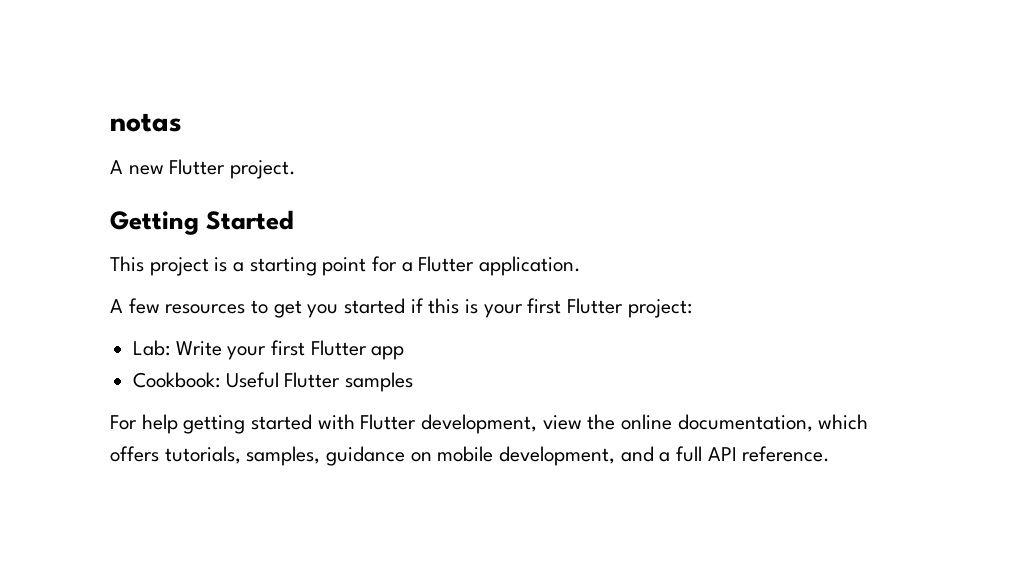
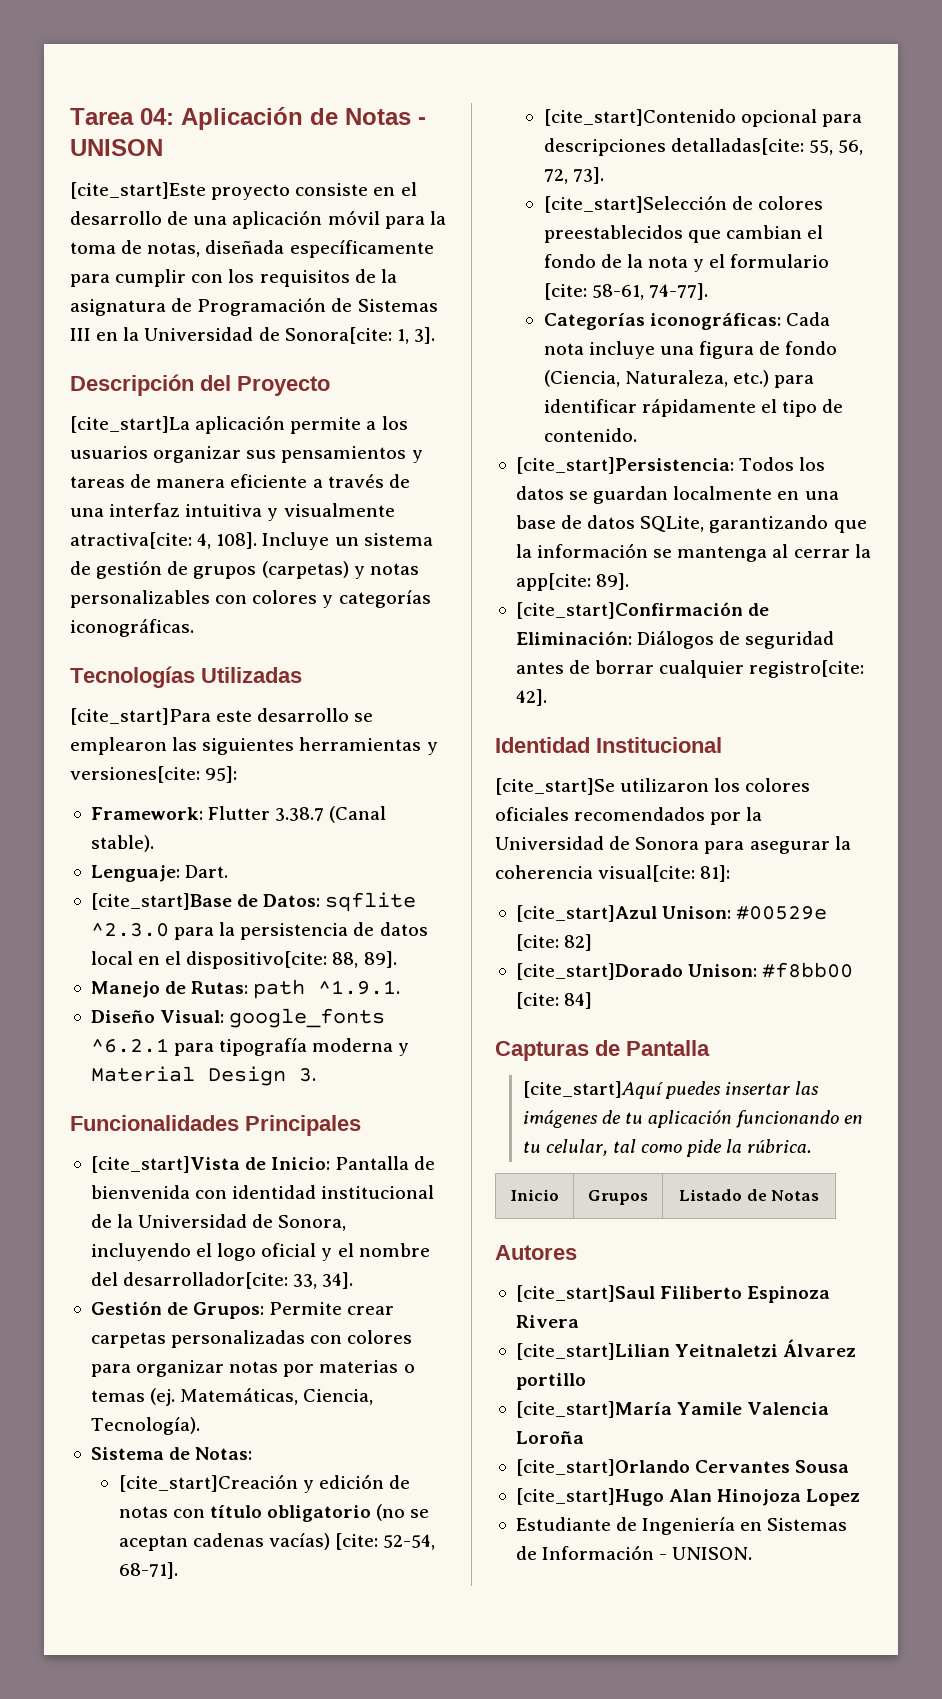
- notas
- A new Flutter project.
- Getting Started
- This project is a starting point for a Flutter application.
- A few resources to get you started if this is your first Flutter project:
- Lab: Write your first Flutter app
- Cookbook: Useful Flutter samples
- For help getting started with Flutter development, view the online documentation, which offers tutorials, samples, guidance on mobile development, and a full API reference.
+ Tarea 04: Aplicación de Notas - UNISON
+ [cite_start]Este proyecto consiste en el desarrollo de una aplicación móvil para la toma de notas, diseñada específicamente para cumplir con los requisitos de la asignatura de Programación de Sistemas III en la Universidad de Sonora[cite: 1, 3].
+ Descripción del Proyecto
+ [cite_start]La aplicación permite a los usuarios organizar sus pensamientos y tareas de manera eficiente a través de una interfaz intuitiva y visualmente atractiva[cite: 4, 108]. Incluye un sistema de gestión de grupos (carpetas) y notas personalizables con colores y categorías iconográficas.
+ Tecnologías Utilizadas
+ [cite_start]Para este desarrollo se emplearon las siguientes herramientas y versiones[cite: 95]:
+ Framework: Flutter 3.38.7 (Canal stable).
+ Lenguaje: Dart.
+ [cite_start]Base de Datos: sqflite ^2.3.0 para la persistencia de datos local en el dispositivo[cite: 88, 89].
+ Manejo de Rutas: path ^1.9.1.
+ Diseño Visual: google_fonts ^6.2.1 para tipografía moderna y Material Design 3.
+ Funcionalidades Principales
+ [cite_start]Vista de Inicio: Pantalla de bienvenida con identidad institucional de la Universidad de Sonora, incluyendo el logo oficial y el nombre del desarrollador[cite: 33, 34].
+ Gestión de Grupos: Permite crear carpetas personalizadas con colores para organizar notas por materias o temas (ej. Matemáticas, Ciencia, Tecnología).
+ Sistema de Notas:
+ [cite_start]Creación y edición de notas con título obligatorio (no se aceptan cadenas vacías) [cite: 52-54, 68-71].
+ [cite_start]Contenido opcional para descripciones detalladas[cite: 55, 56, 72, 73].
+ [cite_start]Selección de colores preestablecidos que cambian el fondo de la nota y el formulario [cite: 58-61, 74-77].
+ Categorías iconográficas: Cada nota incluye una figura de fondo (Ciencia, Naturaleza, etc.) para identificar rápidamente el tipo de contenido.
+ [cite_start]Persistencia: Todos los datos se guardan localmente en una base de datos SQLite, garantizando que la información se mantenga al cerrar la app[cite: 89].
+ [cite_start]Confirmación de Eliminación: Diálogos de seguridad antes de borrar cualquier registro[cite: 42].
+ Identidad Institucional
+ [cite_start]Se utilizaron los colores oficiales recomendados por la Universidad de Sonora para asegurar la coherencia visual[cite: 81]:
+ [cite_start]Azul Unison: #00529e [cite: 82]
+ [cite_start]Dorado Unison: #f8bb00 [cite: 84]
+ Capturas de Pantalla
+ [cite_start]Aquí puedes insertar las imágenes de tu aplicación funcionando en tu celular, tal como pide la rúbrica.
+ Inicio | Grupos | Listado de Notas
+ Autores
+ [cite_start]Saul Filiberto Espinoza Rivera
+ [cite_start]Lilian Yeitnaletzi Álvarez portillo
+ [cite_start]María Yamile Valencia Loroña
+ [cite_start]Orlando Cervantes Sousa
+ [cite_start]Hugo Alan Hinojoza Lopez
+ Estudiante de Ingeniería en Sistemas de Información - UNISON.

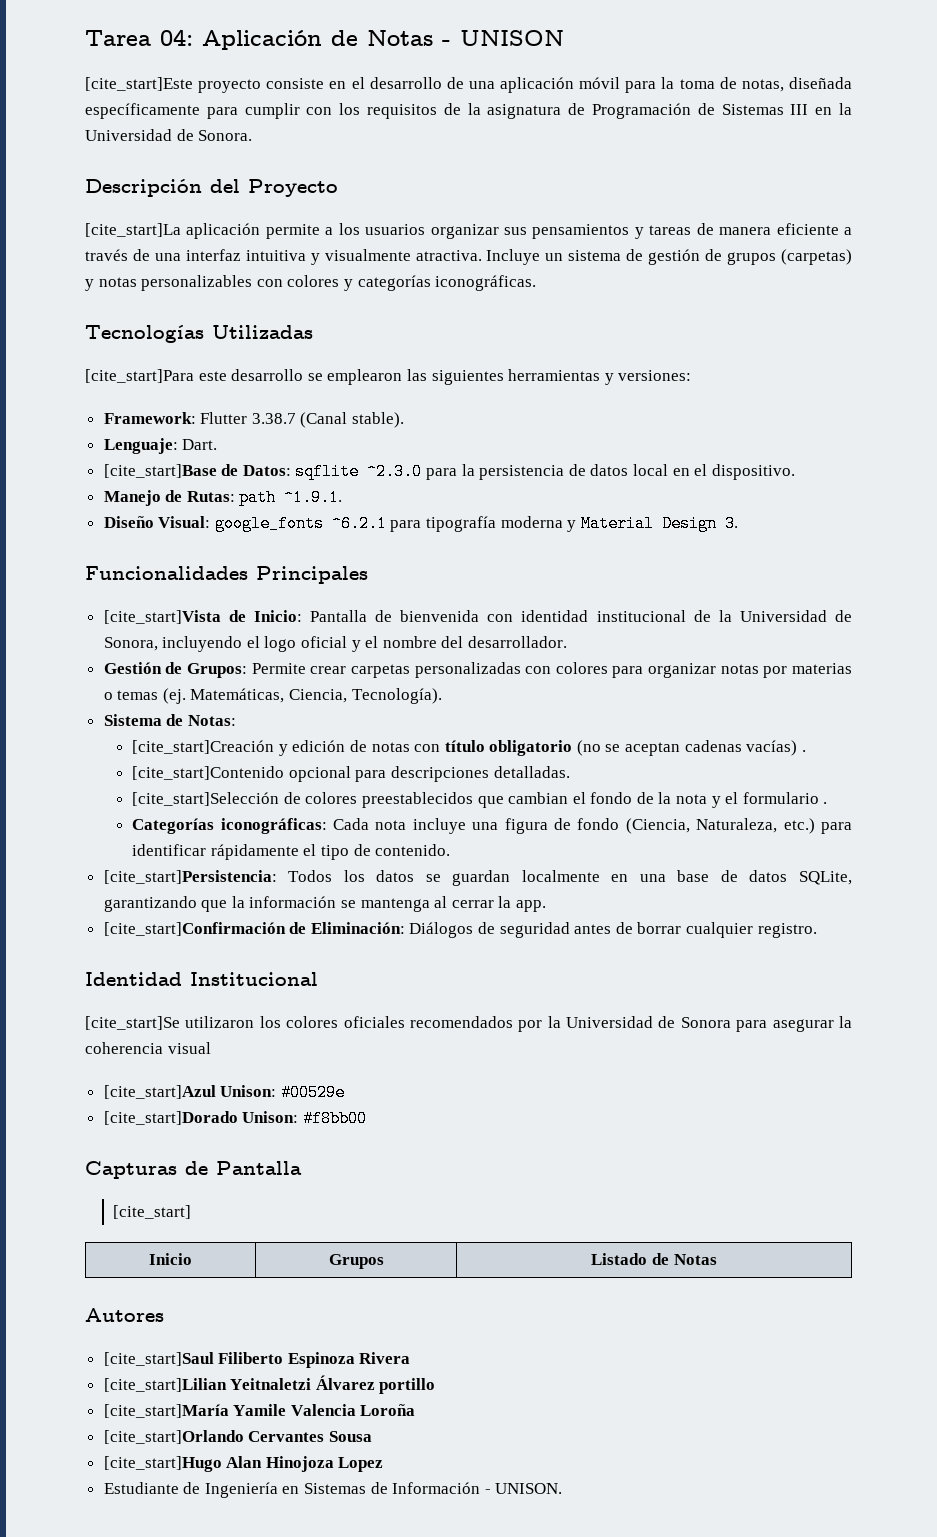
- [cite_start]Este proyecto consiste en el desarrollo de una aplicación móvil para la toma de notas, diseñada específicamente para cumplir con los requisitos de la asignatura de Programación de Sistemas III en la Universidad de Sonora[cite: 1, 3].
+ [cite_start]Este proyecto consiste en el desarrollo de una aplicación móvil para la toma de notas, diseñada específicamente para cumplir con los requisitos de la asignatura de Programación de Sistemas III en la Universidad de Sonora.
- [cite_start]La aplicación permite a los usuarios organizar sus pensamientos y tareas de manera eficiente a través de una interfaz intuitiva y visualmente atractiva[cite: 4, 108].
+ [cite_start]La aplicación permite a los usuarios organizar sus pensamientos y tareas de manera eficiente a través de una interfaz intuitiva y visualmente atractiva.
- [cite_start]Para este desarrollo se emplearon las siguientes herramientas y versiones[cite: 95]:
+ [cite_start]Para este desarrollo se emplearon las siguientes herramientas y versiones:
- [cite_start]Base de Datos: sqflite ^2.3.0 para la persistencia de datos local en el dispositivo[cite: 88, 89].
+ [cite_start]Base de Datos: sqflite ^2.3.0 para la persistencia de datos local en el dispositivo.
- [cite_start]Vista de Inicio: Pantalla de bienvenida con identidad institucional de la Universidad de Sonora, incluyendo el logo oficial y el nombre del desarrollador[cite: 33, 34].
+ [cite_start]Vista de Inicio: Pantalla de bienvenida con identidad institucional de la Universidad de Sonora, incluyendo el logo oficial y el nombre del desarrollador.
- [cite_start]Creación y edición de notas con título obligatorio (no se aceptan cadenas vacías) [cite: 52-54, 68-71].
+ [cite_start]Creación y edición de notas con título obligatorio (no se aceptan cadenas vacías) .
- [cite_start]Contenido opcional para descripciones detalladas[cite: 55, 56, 72, 73].
+ [cite_start]Contenido opcional para descripciones detalladas.
- [cite_start]Selección de colores preestablecidos que cambian el fondo de la nota y el formulario [cite: 58-61, 74-77].
+ [cite_start]Selección de colores preestablecidos que cambian el fondo de la nota y el formulario .
- [cite_start]Persistencia: Todos los datos se guardan localmente en una base de datos SQLite, garantizando que la información se mantenga al cerrar la app[cite: 89].
+ [cite_start]Persistencia: Todos los datos se guardan localmente en una base de datos SQLite, garantizando que la información se mantenga al cerrar la app.
- [cite_start]Confirmación de Eliminación: Diálogos de seguridad antes de borrar cualquier registro[cite: 42].
+ [cite_start]Confirmación de Eliminación: Diálogos de seguridad antes de borrar cualquier registro.
- [cite_start]Se utilizaron los colores oficiales recomendados por la Universidad de Sonora para asegurar la coherencia visual[cite: 81]:
+ [cite_start]Se utilizaron los colores oficiales recomendados por la Universidad de Sonora para asegurar la coherencia visual
- [cite_start]Azul Unison: #00529e [cite: 82]
+ [cite_start]Azul Unison: #00529e
- [cite_start]Dorado Unison: #f8bb00 [cite: 84]
+ [cite_start]Dorado Unison: #f8bb00
- [cite_start]Aquí puedes insertar las imágenes de tu aplicación funcionando en tu celular, tal como pide la rúbrica.
+ [cite_start]

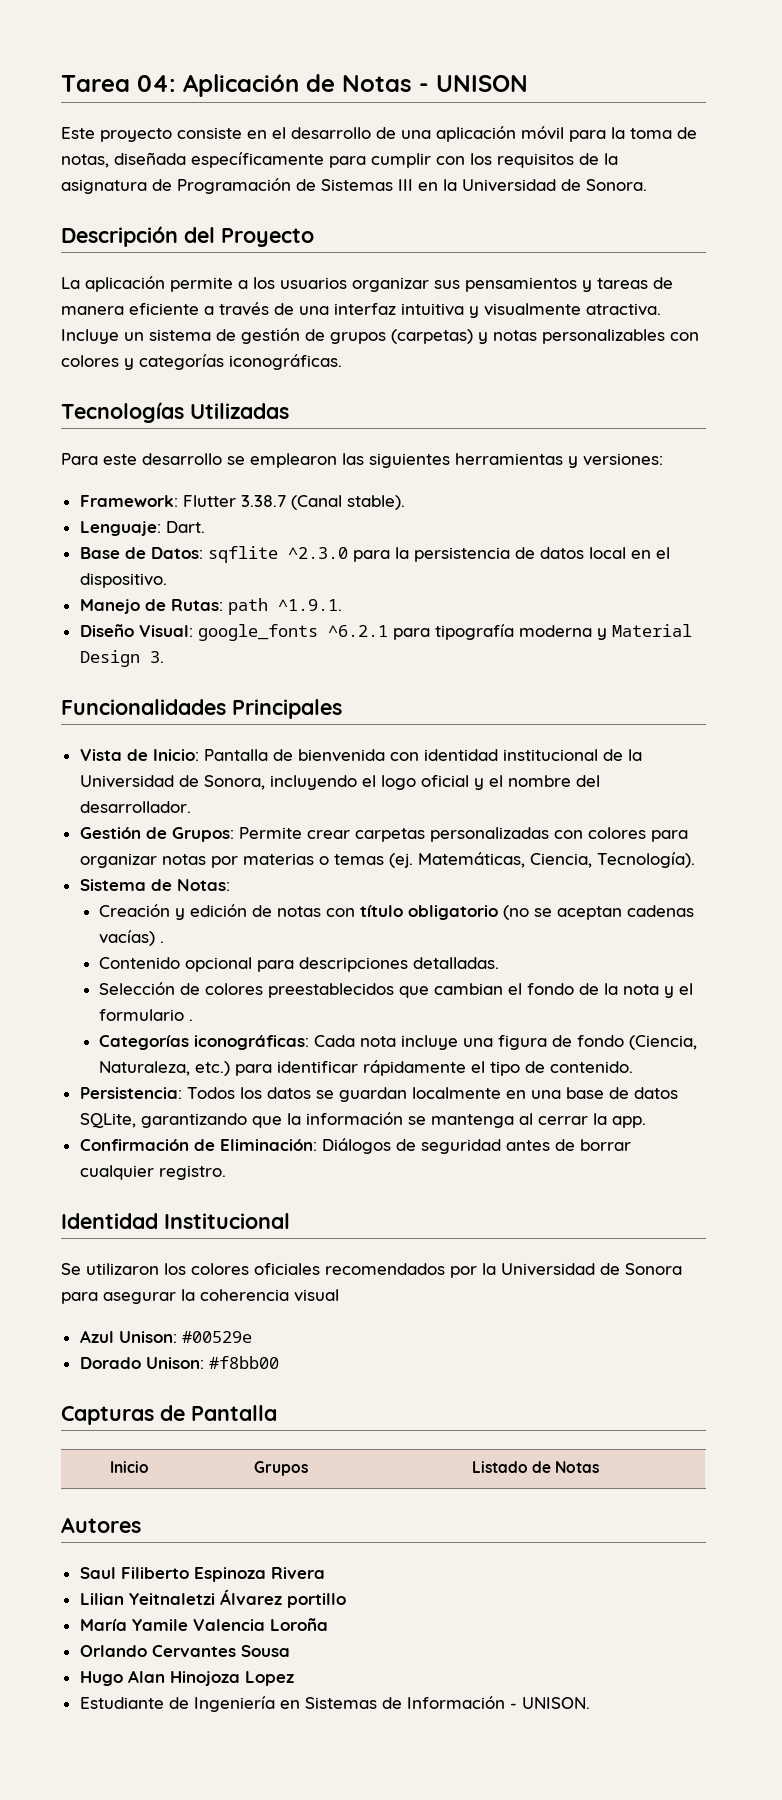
- [cite_start]Este proyecto consiste en el desarrollo de una aplicación móvil para la toma de notas, diseñada específicamente para cumplir con los requisitos de la asignatura de Programación de Sistemas III en la Universidad de Sonora.
+ Este proyecto consiste en el desarrollo de una aplicación móvil para la toma de notas, diseñada específicamente para cumplir con los requisitos de la asignatura de Programación de Sistemas III en la Universidad de Sonora.
- [cite_start]La aplicación permite a los usuarios organizar sus pensamientos y tareas de manera eficiente a través de una interfaz intuitiva y visualmente atractiva.
+ La aplicación permite a los usuarios organizar sus pensamientos y tareas de manera eficiente a través de una interfaz intuitiva y visualmente atractiva.
- [cite_start]Para este desarrollo se emplearon las siguientes herramientas y versiones:
+ Para este desarrollo se emplearon las siguientes herramientas y versiones:
- [cite_start]Base de Datos: sqflite ^2.3.0 para la persistencia de datos local en el dispositivo.
+ Base de Datos: sqflite ^2.3.0 para la persistencia de datos local en el dispositivo.
- [cite_start]Vista de Inicio: Pantalla de bienvenida con identidad institucional de la Universidad de Sonora, incluyendo el logo oficial y el nombre del desarrollador.
+ Vista de Inicio: Pantalla de bienvenida con identidad institucional de la Universidad de Sonora, incluyendo el logo oficial y el nombre del desarrollador.
- [cite_start]Creación y edición de notas con título obligatorio (no se aceptan cadenas vacías) .
+ Creación y edición de notas con título obligatorio (no se aceptan cadenas vacías) .
- [cite_start]Contenido opcional para descripciones detalladas.
+ Contenido opcional para descripciones detalladas.
- [cite_start]Selección de colores preestablecidos que cambian el fondo de la nota y el formulario .
+ Selección de colores preestablecidos que cambian el fondo de la nota y el formulario .
- [cite_start]Persistencia: Todos los datos se guardan localmente en una base de datos SQLite, garantizando que la información se mantenga al cerrar la app.
+ Persistencia: Todos los datos se guardan localmente en una base de datos SQLite, garantizando que la información se mantenga al cerrar la app.
- [cite_start]Confirmación de Eliminación: Diálogos de seguridad antes de borrar cualquier registro.
+ Confirmación de Eliminación: Diálogos de seguridad antes de borrar cualquier registro.
- [cite_start]Se utilizaron los colores oficiales recomendados por la Universidad de Sonora para asegurar la coherencia visual
+ Se utilizaron los colores oficiales recomendados por la Universidad de Sonora para asegurar la coherencia visual
- [cite_start]Azul Unison: #00529e
+ Azul Unison: #00529e
- [cite_start]Dorado Unison: #f8bb00
+ Dorado Unison: #f8bb00
- [cite_start]
- [cite_start]Saul Filiberto Espinoza Rivera
+ Saul Filiberto Espinoza Rivera
- [cite_start]Lilian Yeitnaletzi Álvarez portillo
+ Lilian Yeitnaletzi Álvarez portillo
- [cite_start]María Yamile Valencia Loroña
+ María Yamile Valencia Loroña
- [cite_start]Orlando Cervantes Sousa
+ Orlando Cervantes Sousa
- [cite_start]Hugo Alan Hinojoza Lopez
+ Hugo Alan Hinojoza Lopez

